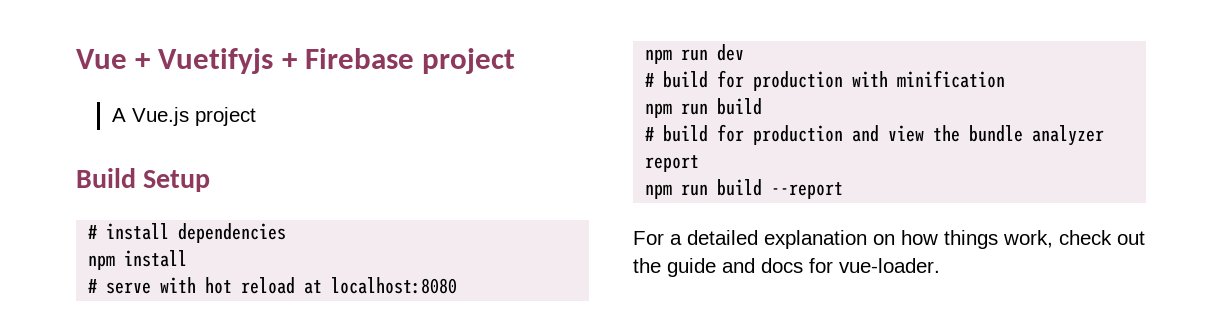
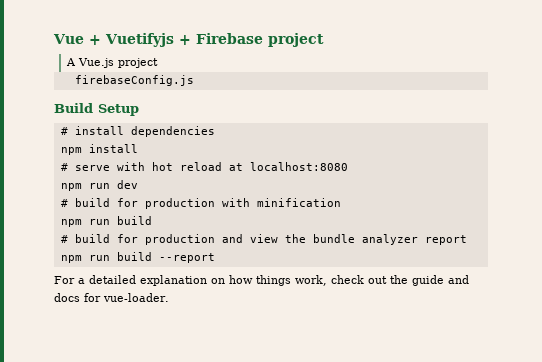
+ firebaseConfig.js

